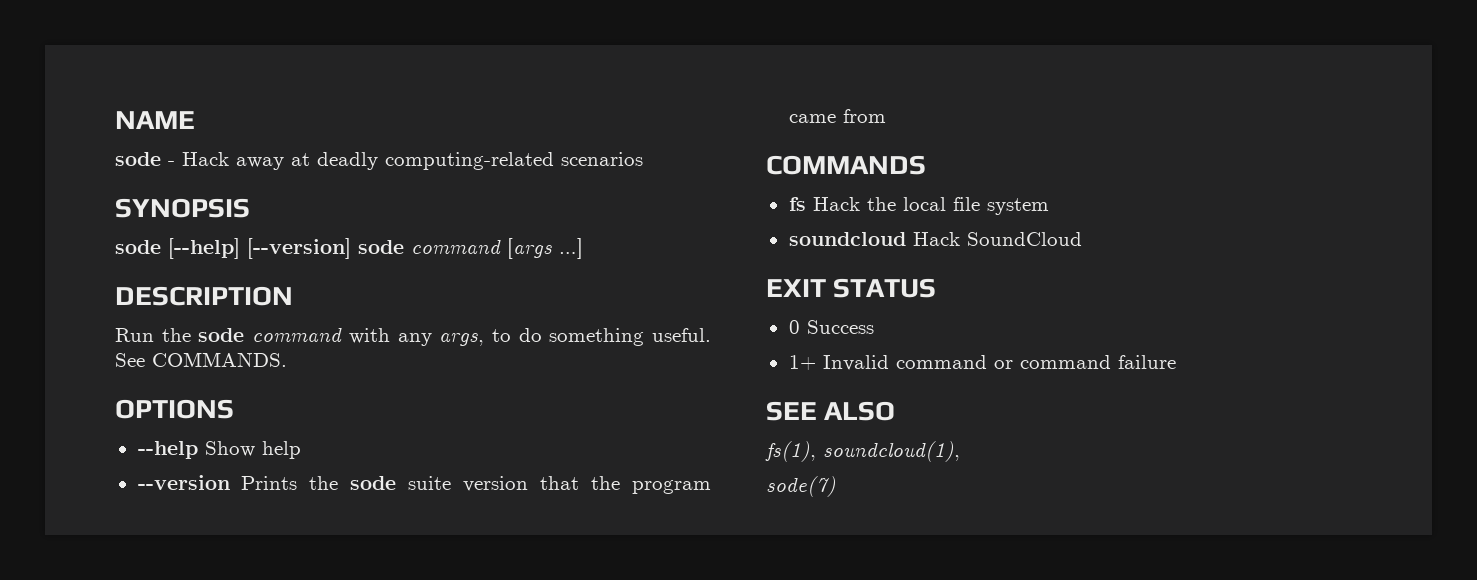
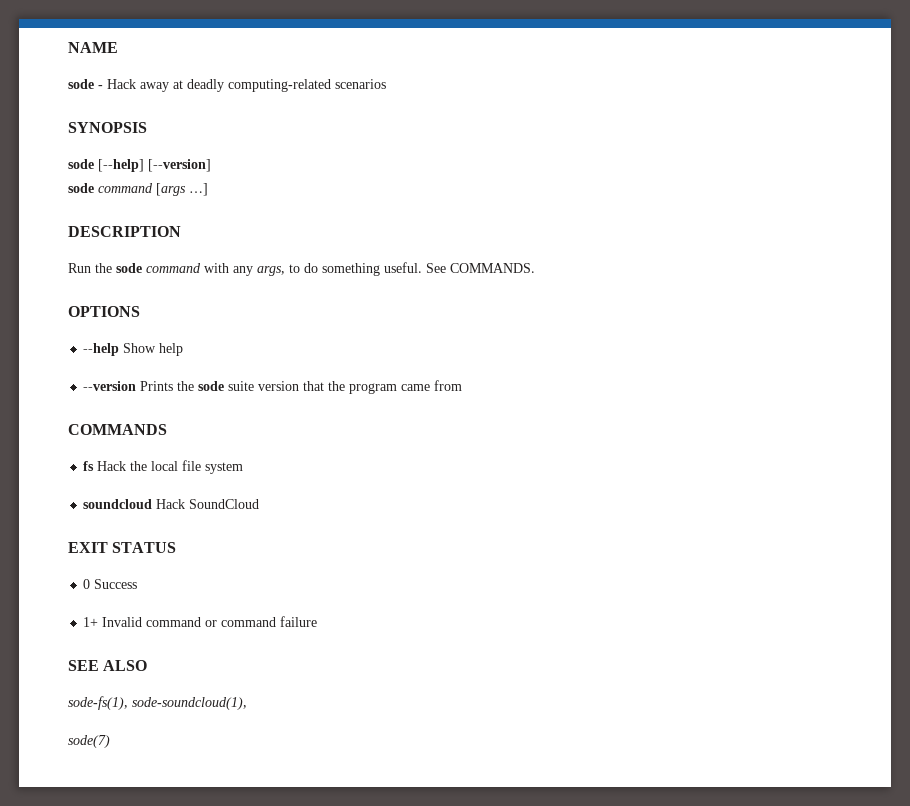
- sode [--help] [--version] sode command [args …]
+ sode [--help] [--version]
+ sode command [args …]
- fs(1), soundcloud(1),
+ sode-fs(1), sode-soundcloud(1),

